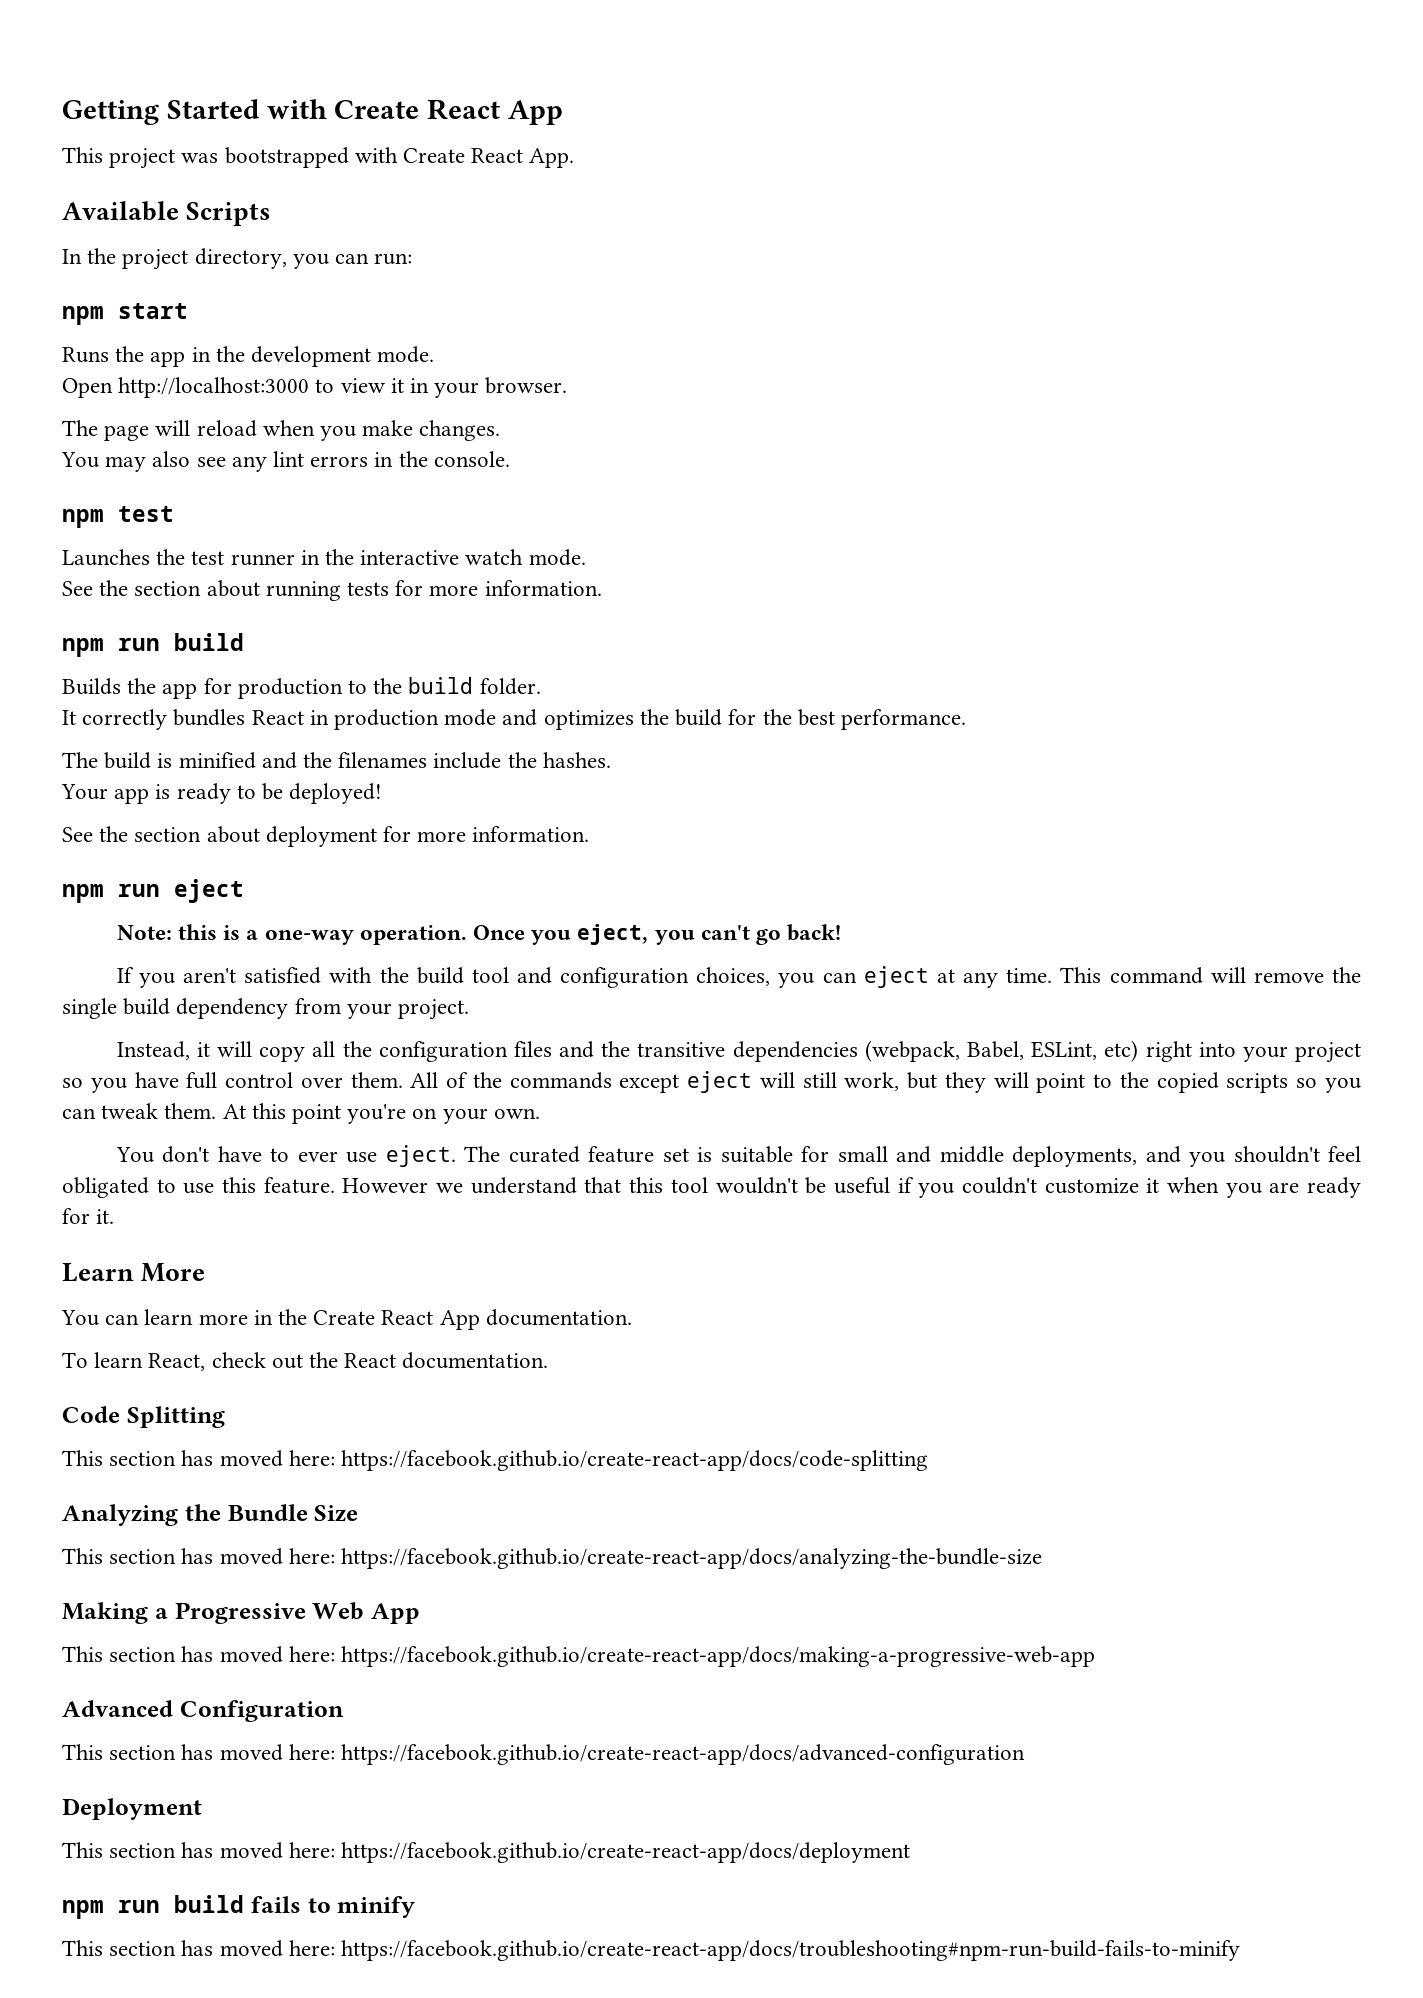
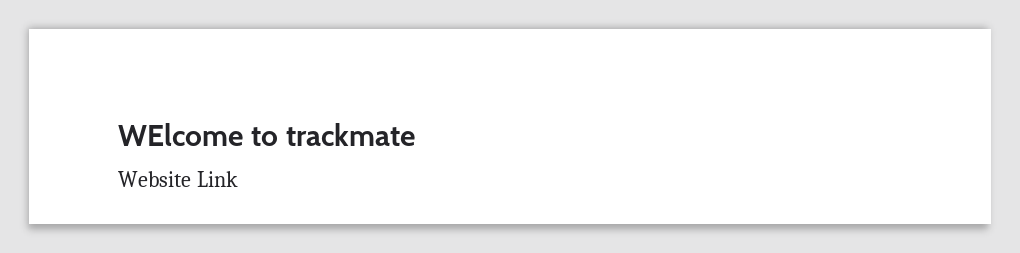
- Getting Started with Create React App
- This project was bootstrapped with Create React App.
- Available Scripts
- In the project directory, you can run:
- npm start
- Runs the app in the development mode.
- Open http://localhost:3000 to view it in your browser.
- The page will reload when you make changes.
- You may also see any lint errors in the console.
- npm test
- Launches the test runner in the interactive watch mode.
- See the section about running tests for more information.
- npm run build
- Builds the app for production to the build folder.
- It correctly bundles React in production mode and optimizes the build for the best performance.
- The build is minified and the filenames include the hashes.
- Your app is ready to be deployed!
- See the section about deployment for more information.
- npm run eject
- Note: this is a one-way operation. Once you eject, you can't go back!
- If you aren't satisfied with the build tool and configuration choices, you can eject at any time. This command will remove the single build dependency from your project.
- Instead, it will copy all the configuration files and the transitive dependencies (webpack, Babel, ESLint, etc) right into your project so you have full control over them. All of the commands except eject will still work, but they will point to the copied scripts so you can tweak them. At this point you're on your own.
- You don't have to ever use eject. The curated feature set is suitable for small and middle deployments, and you shouldn't feel obligated to use this feature. However we understand that this tool wouldn't be useful if you couldn't customize it when you are ready for it.
- Learn More
- You can learn more in the Create React App documentation.
- To learn React, check out the React documentation.
- Code Splitting
- This section has moved here: https://facebook.github.io/create-react-app/docs/code-splitting
- Analyzing the Bundle Size
- This section has moved here: https://facebook.github.io/create-react-app/docs/analyzing-the-bundle-size
- Making a Progressive Web App
- This section has moved here: https://facebook.github.io/create-react-app/docs/making-a-progressive-web-app
- Advanced Configuration
- This section has moved here: https://facebook.github.io/create-react-app/docs/advanced-configuration
- Deployment
- This section has moved here: https://facebook.github.io/create-react-app/docs/deployment
- npm run build fails to minify
- This section has moved here: https://facebook.github.io/create-react-app/docs/troubleshooting#npm-run-build-fails-to-minify
+ WElcome to trackmate
+ Website Link

